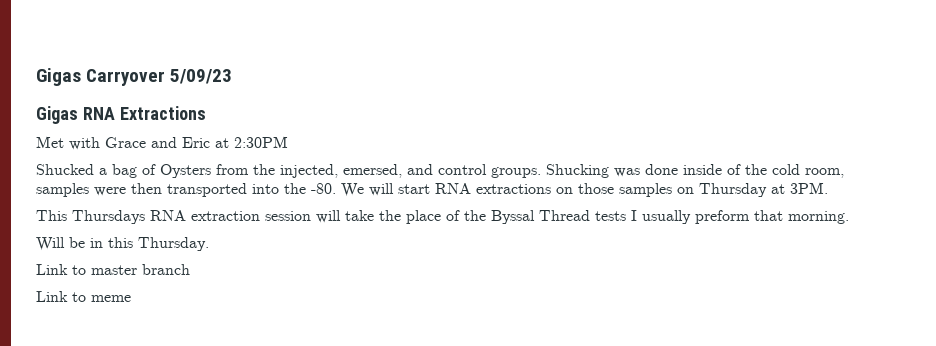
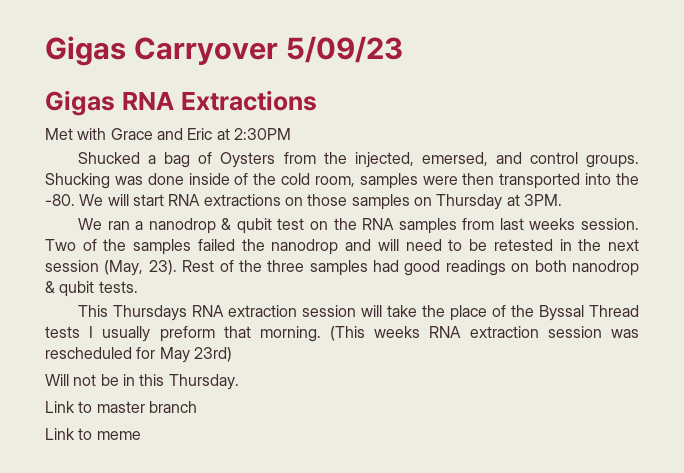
+ We ran a nanodrop & qubit test on the RNA samples from last weeks session. Two of the samples failed the nanodrop and will need to be retested in the next session (May, 23). Rest of the three samples had good readings on both nanodrop & qubit tests.
+ (This weeks RNA extraction session was rescheduled for May 23rd)
- Will be in this Thursday.
+ Will not be in this Thursday.

